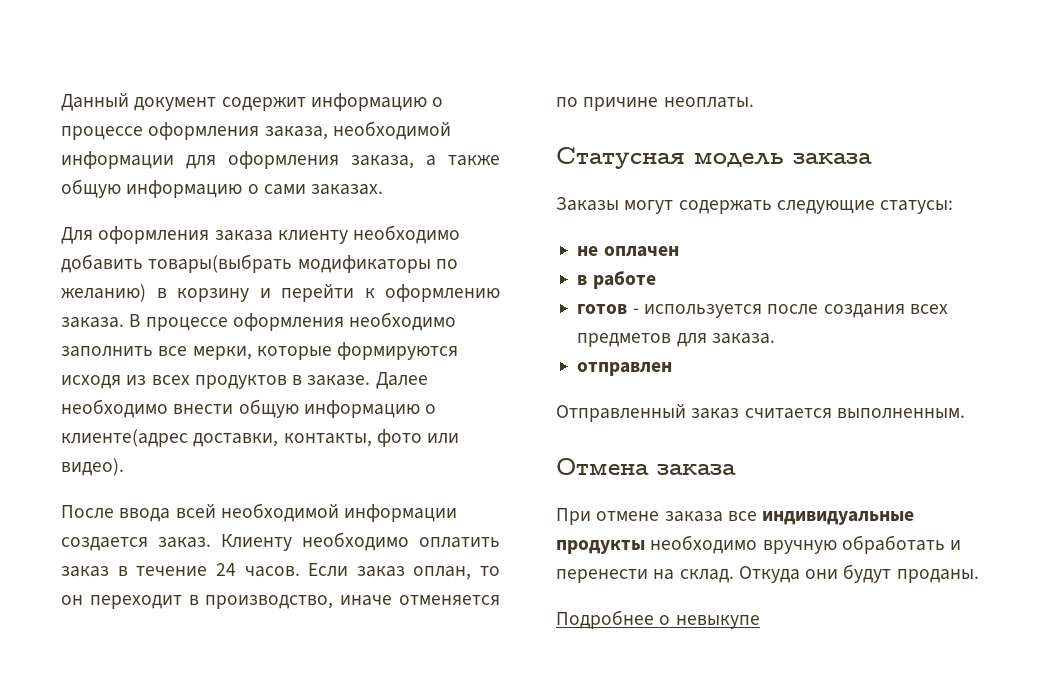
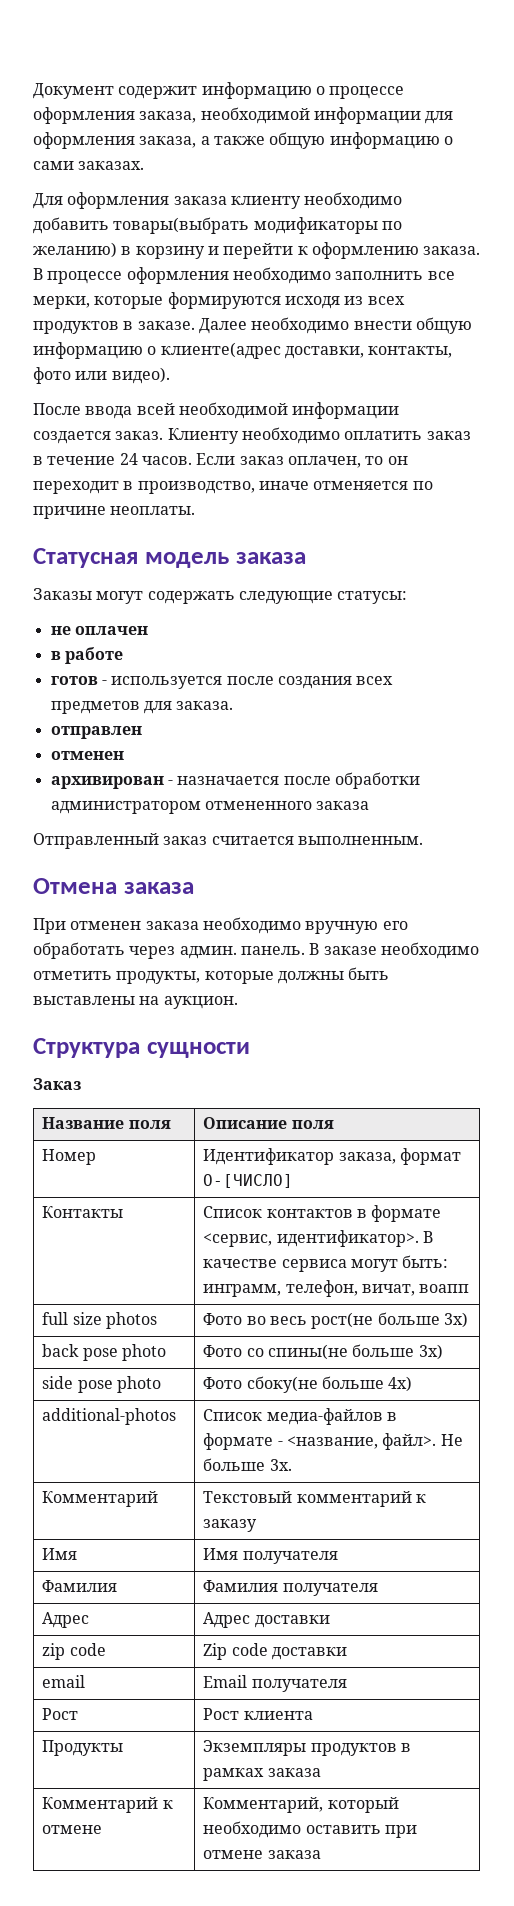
- Данный документ содержит информацию о процессе оформления заказа, необходимой информации для оформления заказа, а также общую информацию о сами заказах.
+ Документ содержит информацию о процессе оформления заказа, необходимой информации для оформления заказа, а также общую информацию о сами заказах.
- Если заказ оплан, то он переходит в производство, иначе отменяется по причине неоплаты.
+ Если заказ оплачен, то он переходит в производство, иначе отменяется по причине неоплаты.
  отправлен
+ отменен
+ архивирован - назначается после обработки администратором отмененного заказа
- При отмене заказа все индивидуальные продукты необходимо вручную обработать и перенести на склад. Откуда они будут проданы.
- Подробнее о невыкупе
+ При отменен заказа необходимо вручную его обработать через админ. панель. В заказе необходимо отметить продукты, которые должны быть выставлены на аукцион.
+ Структура сущности
+ Заказ
+ Название поля | Описание поля
+ Номер | Идентификатор заказа, формат О-[ЧИСЛО]
+ Контакты | Список контактов в формате <сервис, идентификатор>. В качестве сервиса могут быть: инграмм, телефон, вичат, воапп
+ full size photos | Фото во весь рост(не больше 3х)
+ back pose photo | Фото со спины(не больше 3х)
+ side pose photo | Фото сбоку(не больше 4х)
+ additional-photos | Список медиа-файлов в формате - <название, файл>. Не больше 3х.
+ Комментарий | Текстовый комментарий к заказу
+ Имя | Имя получателя
+ Фамилия | Фамилия получателя
+ Адрес | Адрес доставки
+ zip code | Zip code доставки
+ email | Email получателя
+ Рост | Рост клиента
+ Продукты | Экземпляры продуктов в рамках заказа
+ Комментарий к отмене | Комментарий, который необходимо оставить при отмене заказа

